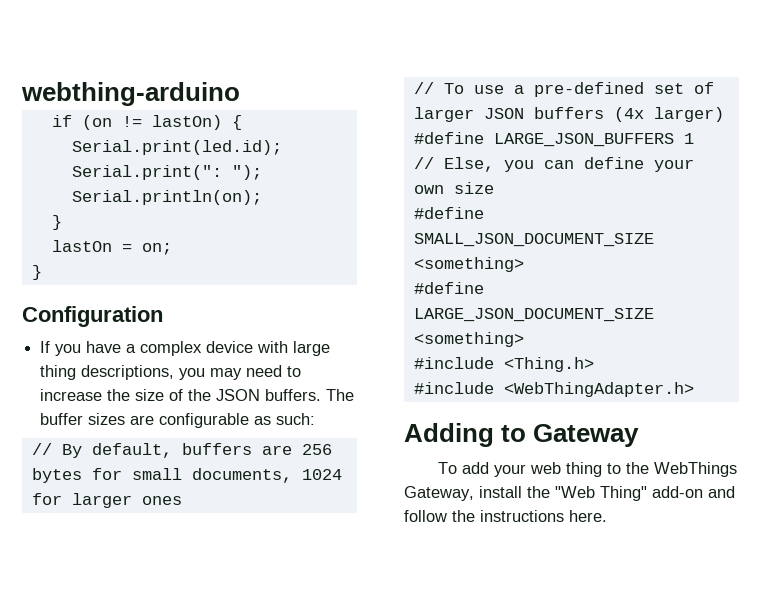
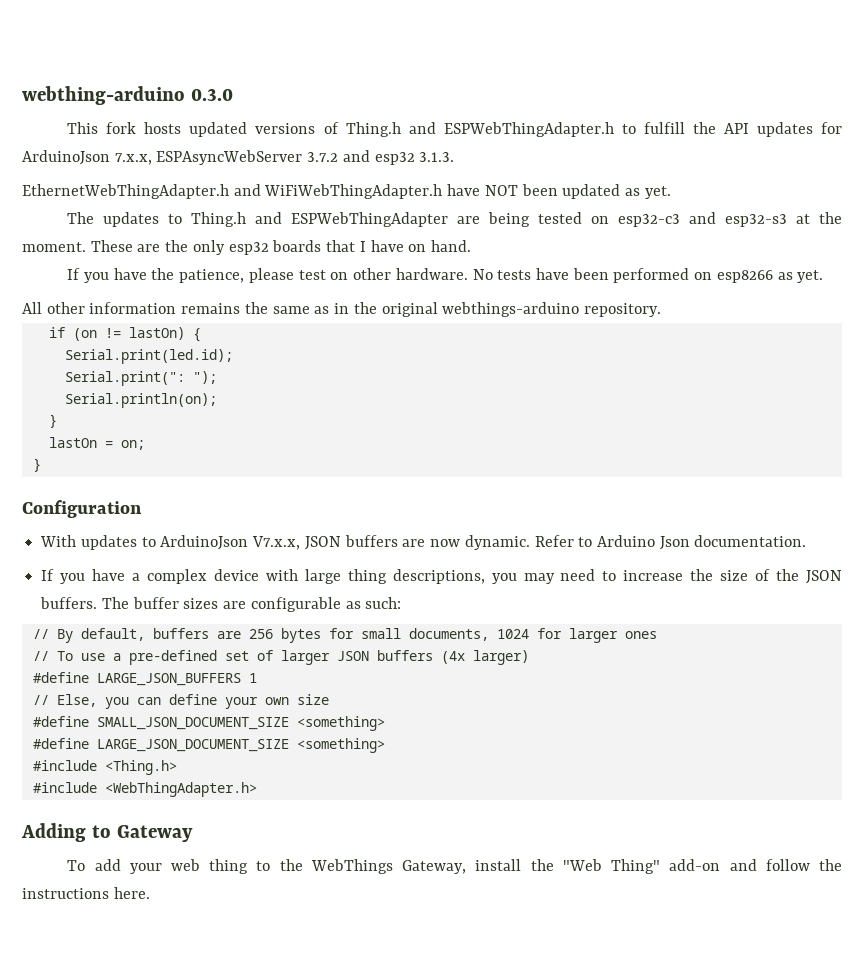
- webthing-arduino
+ webthing-arduino 0.3.0
+ This fork hosts updated versions of Thing.h and ESPWebThingAdapter.h to fulfill the API updates for ArduinoJson 7.x.x, ESPAsyncWebServer 3.7.2 and esp32 3.1.3.
+ EthernetWebThingAdapter.h and WiFiWebThingAdapter.h have NOT been updated as yet.
+ The updates to Thing.h and ESPWebThingAdapter are being tested on esp32-c3 and esp32-s3 at the moment. These are the only esp32 boards that I have on hand.
+ If you have the patience, please test on other hardware. No tests have been performed on esp8266 as yet.
+ All other information remains the same as in the original webthings-arduino repository.
+ With updates to ArduinoJson V7.x.x, JSON buffers are now dynamic. Refer to Arduino Json documentation.

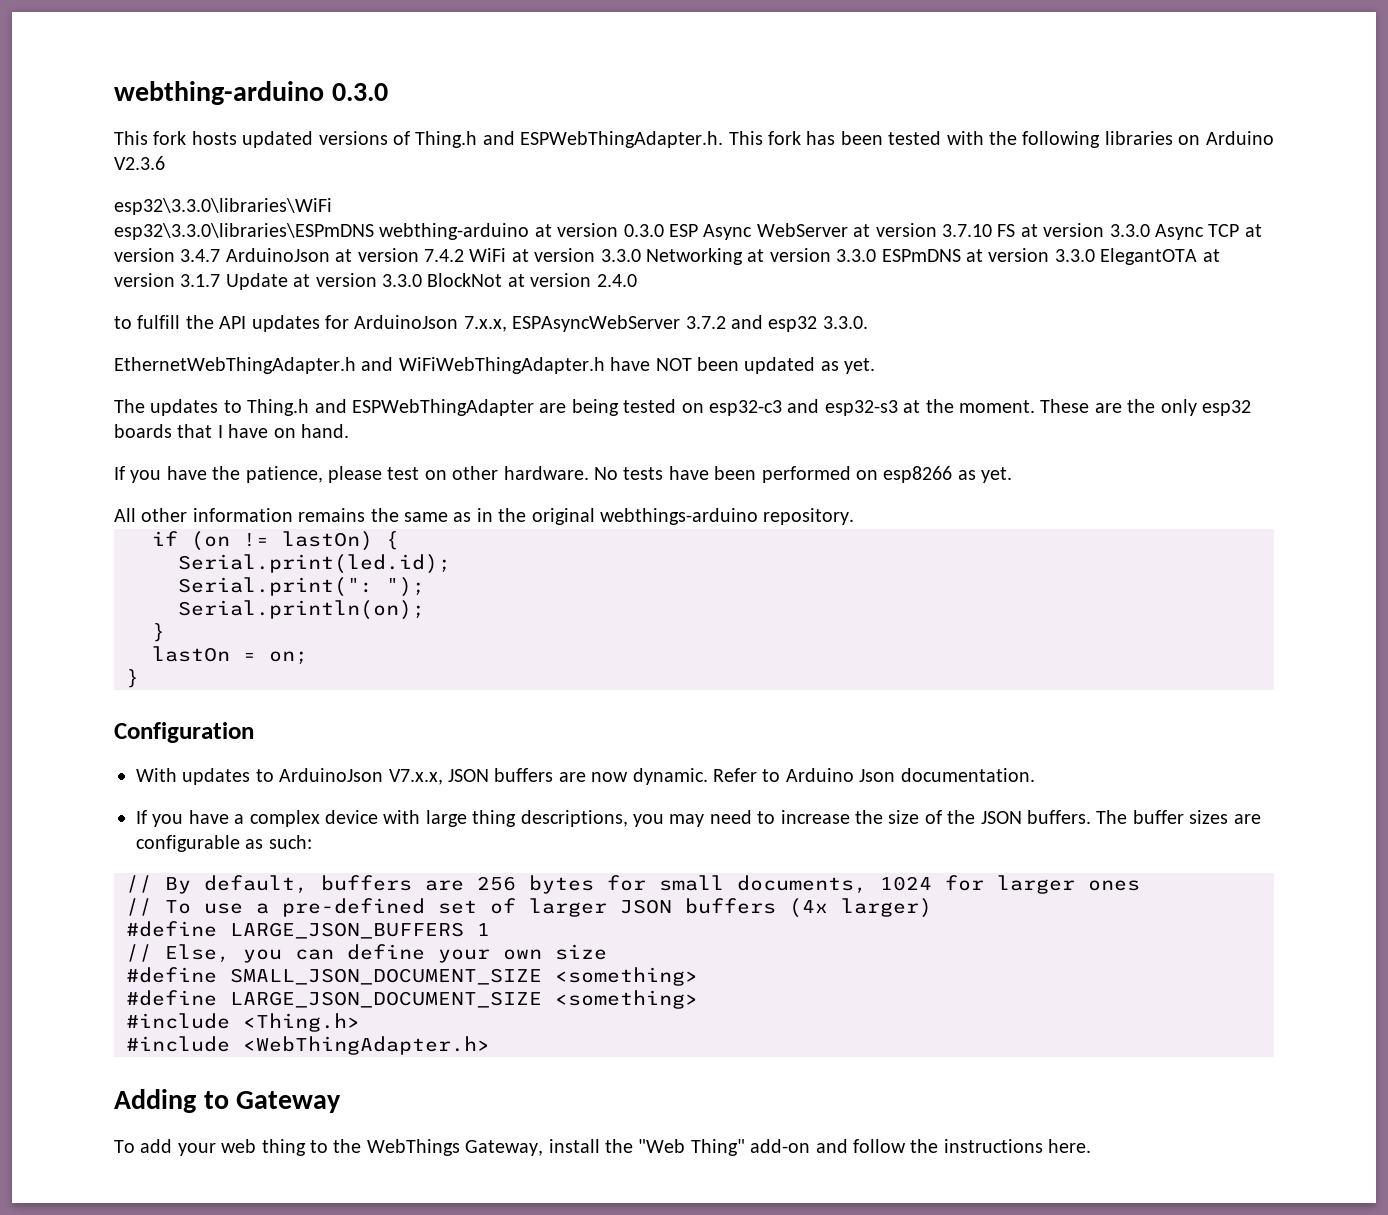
- This fork hosts updated versions of Thing.h and ESPWebThingAdapter.h to fulfill the API updates for ArduinoJson 7.x.x, ESPAsyncWebServer 3.7.2 and esp32 3.1.3.
+ This fork hosts updated versions of Thing.h and ESPWebThingAdapter.h. This fork has been tested with the following libraries on Arduino V2.3.6
+ esp32\3.3.0\libraries\WiFi
+ esp32\3.3.0\libraries\ESPmDNS webthing-arduino at version 0.3.0 ESP Async WebServer at version 3.7.10 FS at version 3.3.0 Async TCP at version 3.4.7 ArduinoJson at version 7.4.2 WiFi at version 3.3.0 Networking at version 3.3.0 ESPmDNS at version 3.3.0 ElegantOTA at version 3.1.7 Update at version 3.3.0 BlockNot at version 2.4.0
+ to fulfill the API updates for ArduinoJson 7.x.x, ESPAsyncWebServer 3.7.2 and esp32 3.3.0.

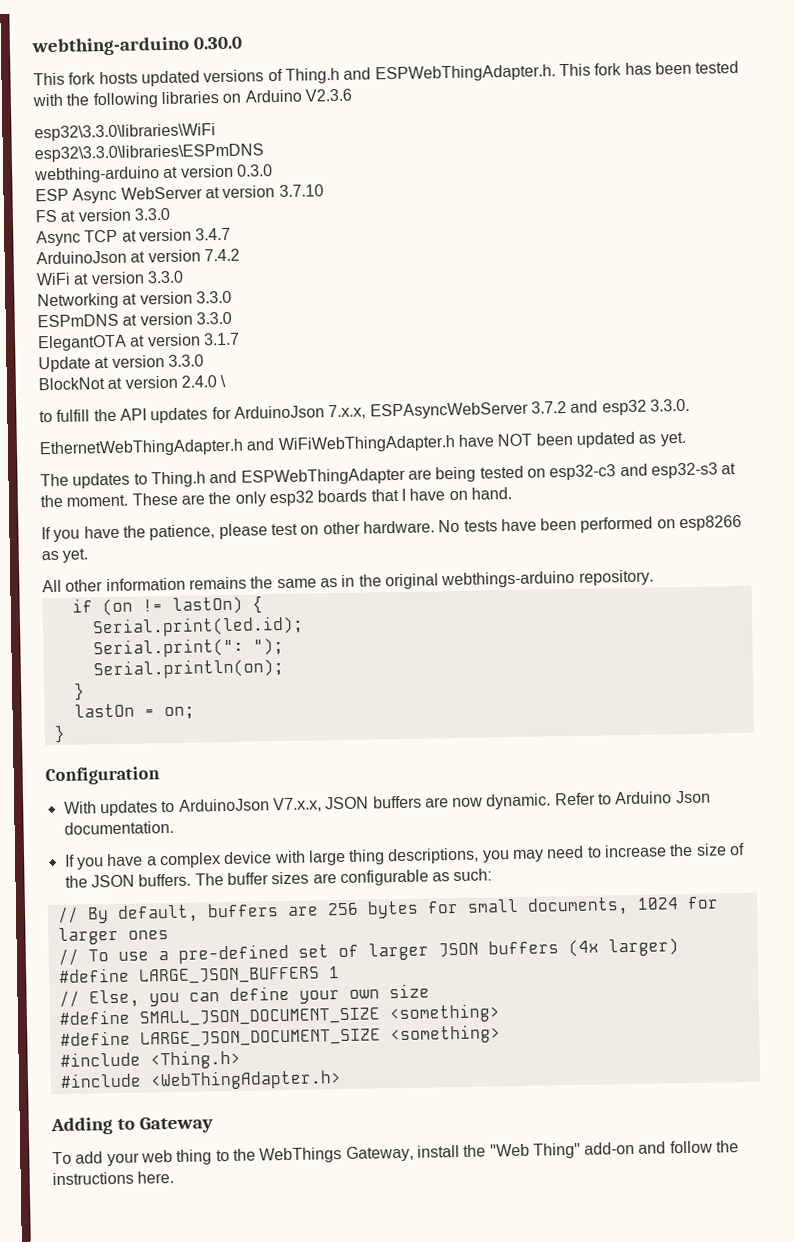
- webthing-arduino 0.3.0
+ webthing-arduino 0.30.0
- esp32\3.3.0\libraries\ESPmDNS webthing-arduino at version 0.3.0 ESP Async WebServer at version 3.7.10 FS at version 3.3.0 Async TCP at version 3.4.7 ArduinoJson at version 7.4.2 WiFi at version 3.3.0 Networking at version 3.3.0 ESPmDNS at version 3.3.0 ElegantOTA at version 3.1.7 Update at version 3.3.0 BlockNot at version 2.4.0
+ esp32\3.3.0\libraries\ESPmDNS
+ webthing-arduino at version 0.3.0
+ ESP Async WebServer at version 3.7.10
+ FS at version 3.3.0
+ Async TCP at version 3.4.7
+ ArduinoJson at version 7.4.2
+ WiFi at version 3.3.0
+ Networking at version 3.3.0
+ ESPmDNS at version 3.3.0
+ ElegantOTA at version 3.1.7
+ Update at version 3.3.0
+ BlockNot at version 2.4.0 \

